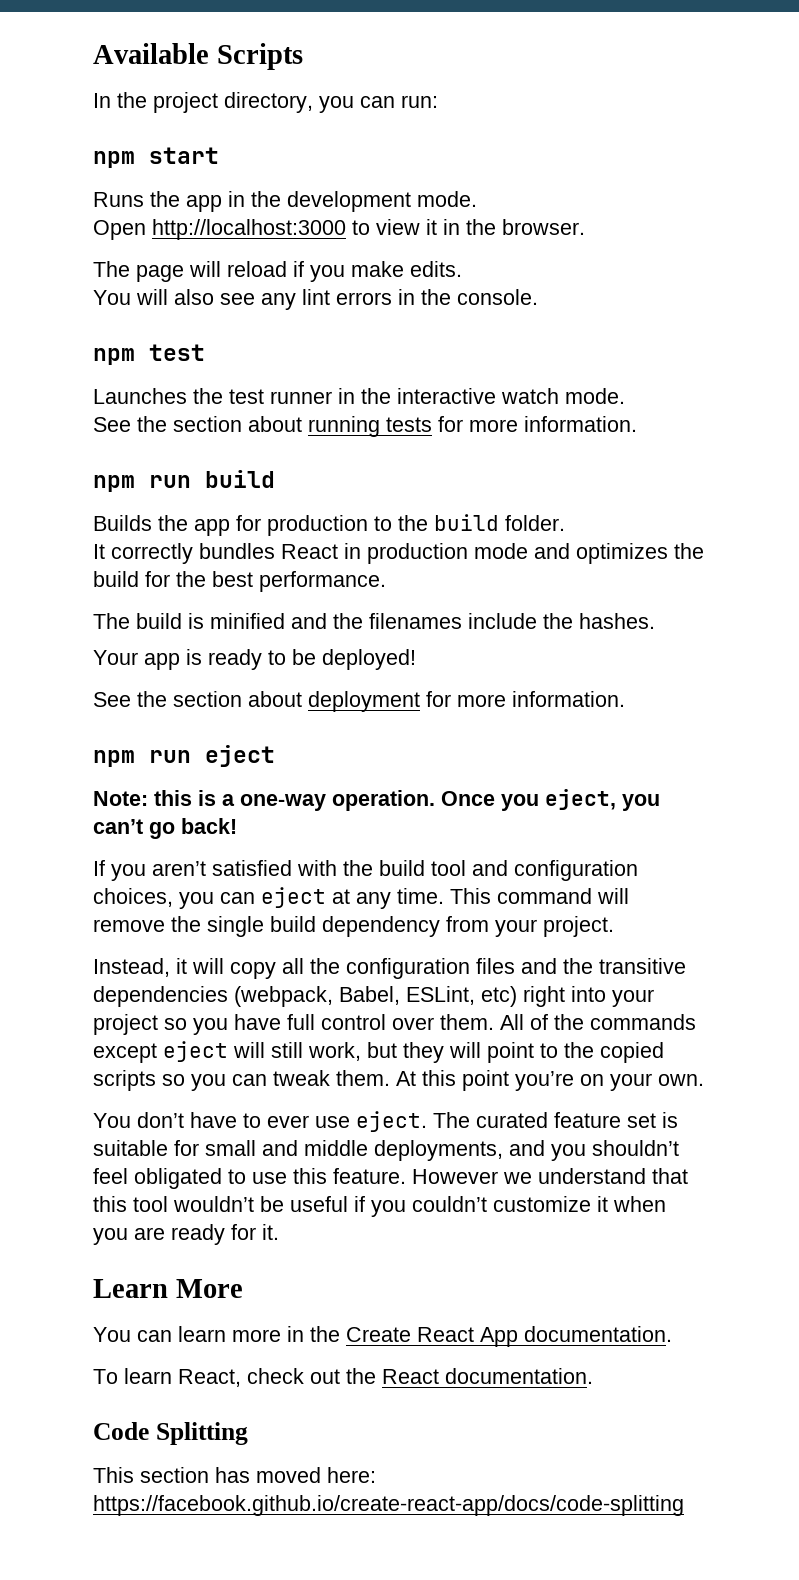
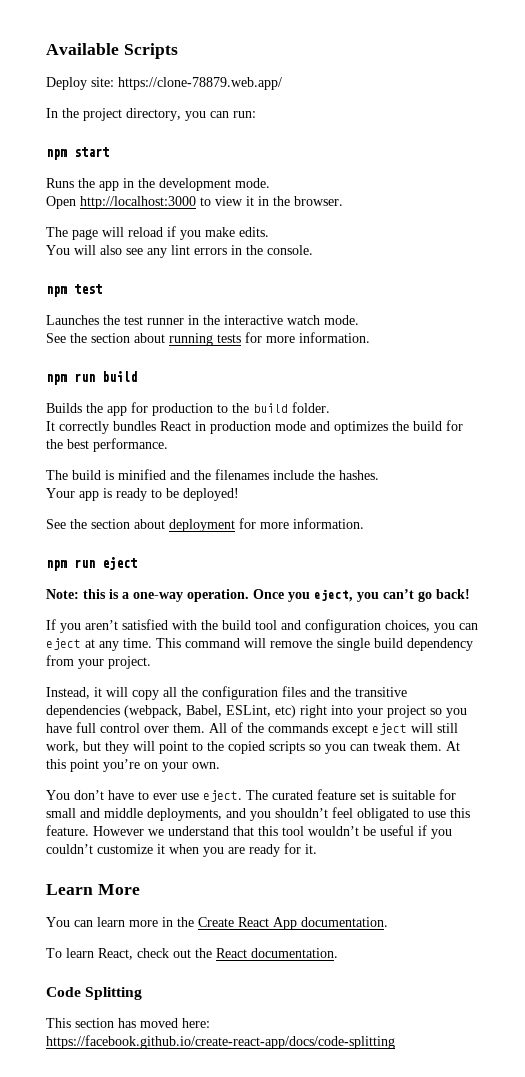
+ Deploy site: https://clone-78879.web.app/

